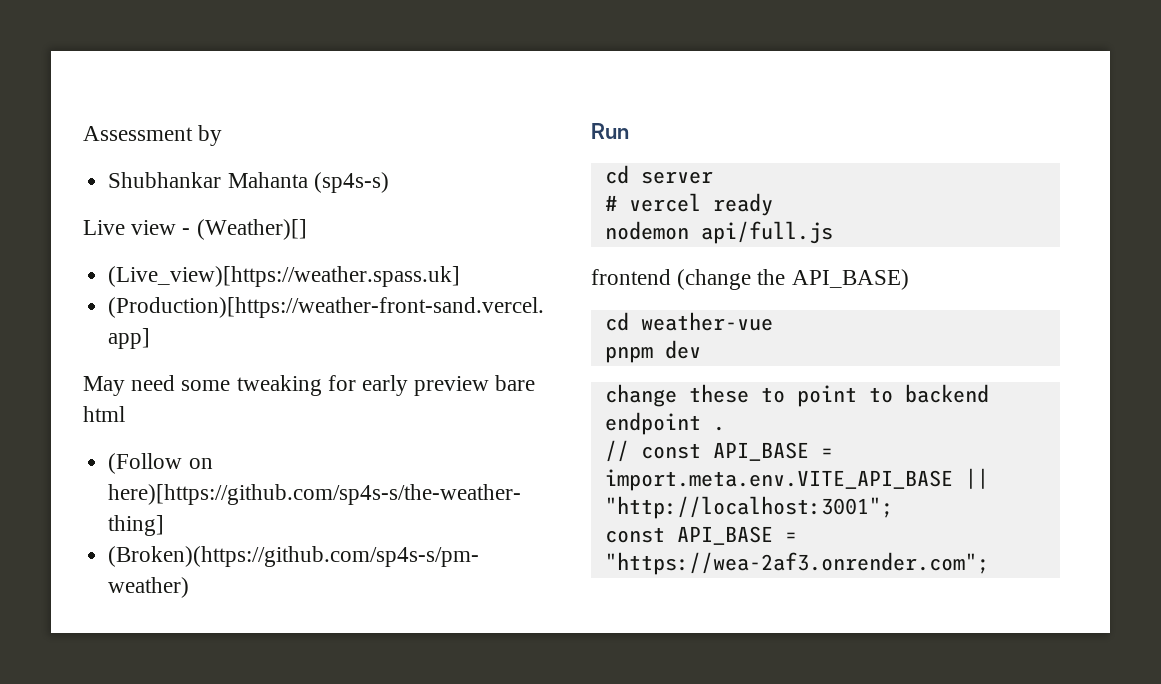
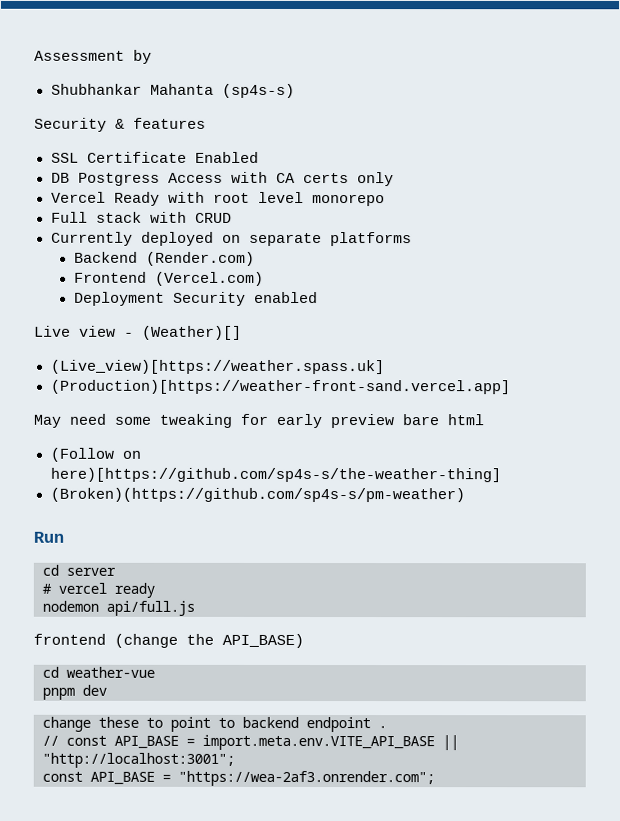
+ Security & features
+ SSL Certificate Enabled
+ DB Postgress Access with CA certs only
+ Vercel Ready with root level monorepo
+ Full stack with CRUD
+ Currently deployed on separate platforms
+ Backend (Render.com)
+ Frontend (Vercel.com)
+ Deployment Security enabled

